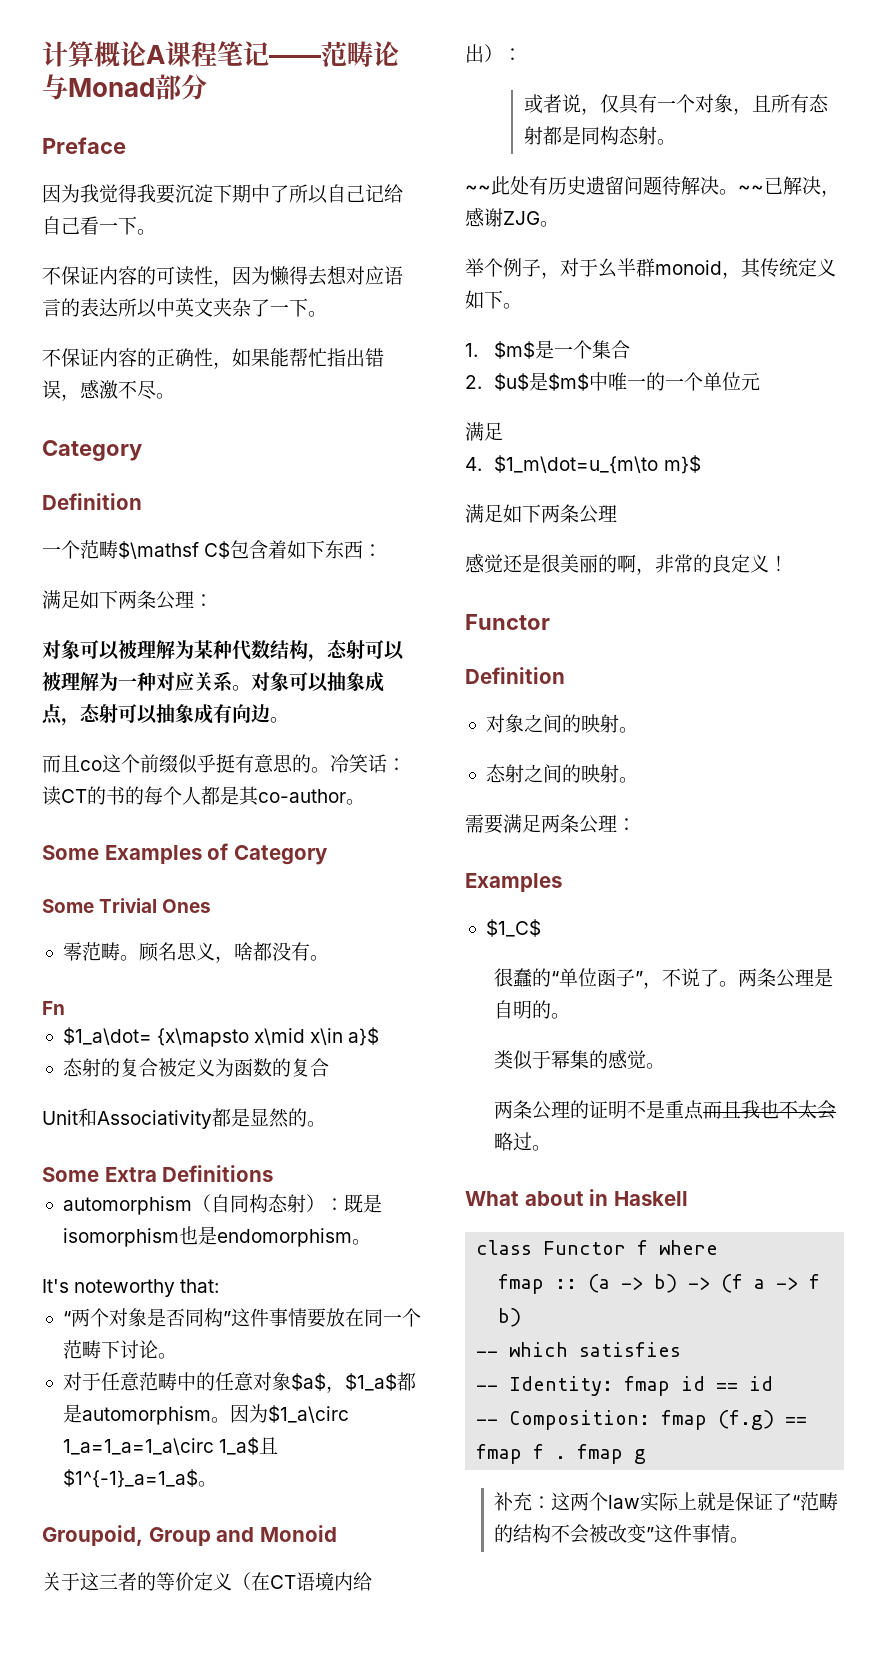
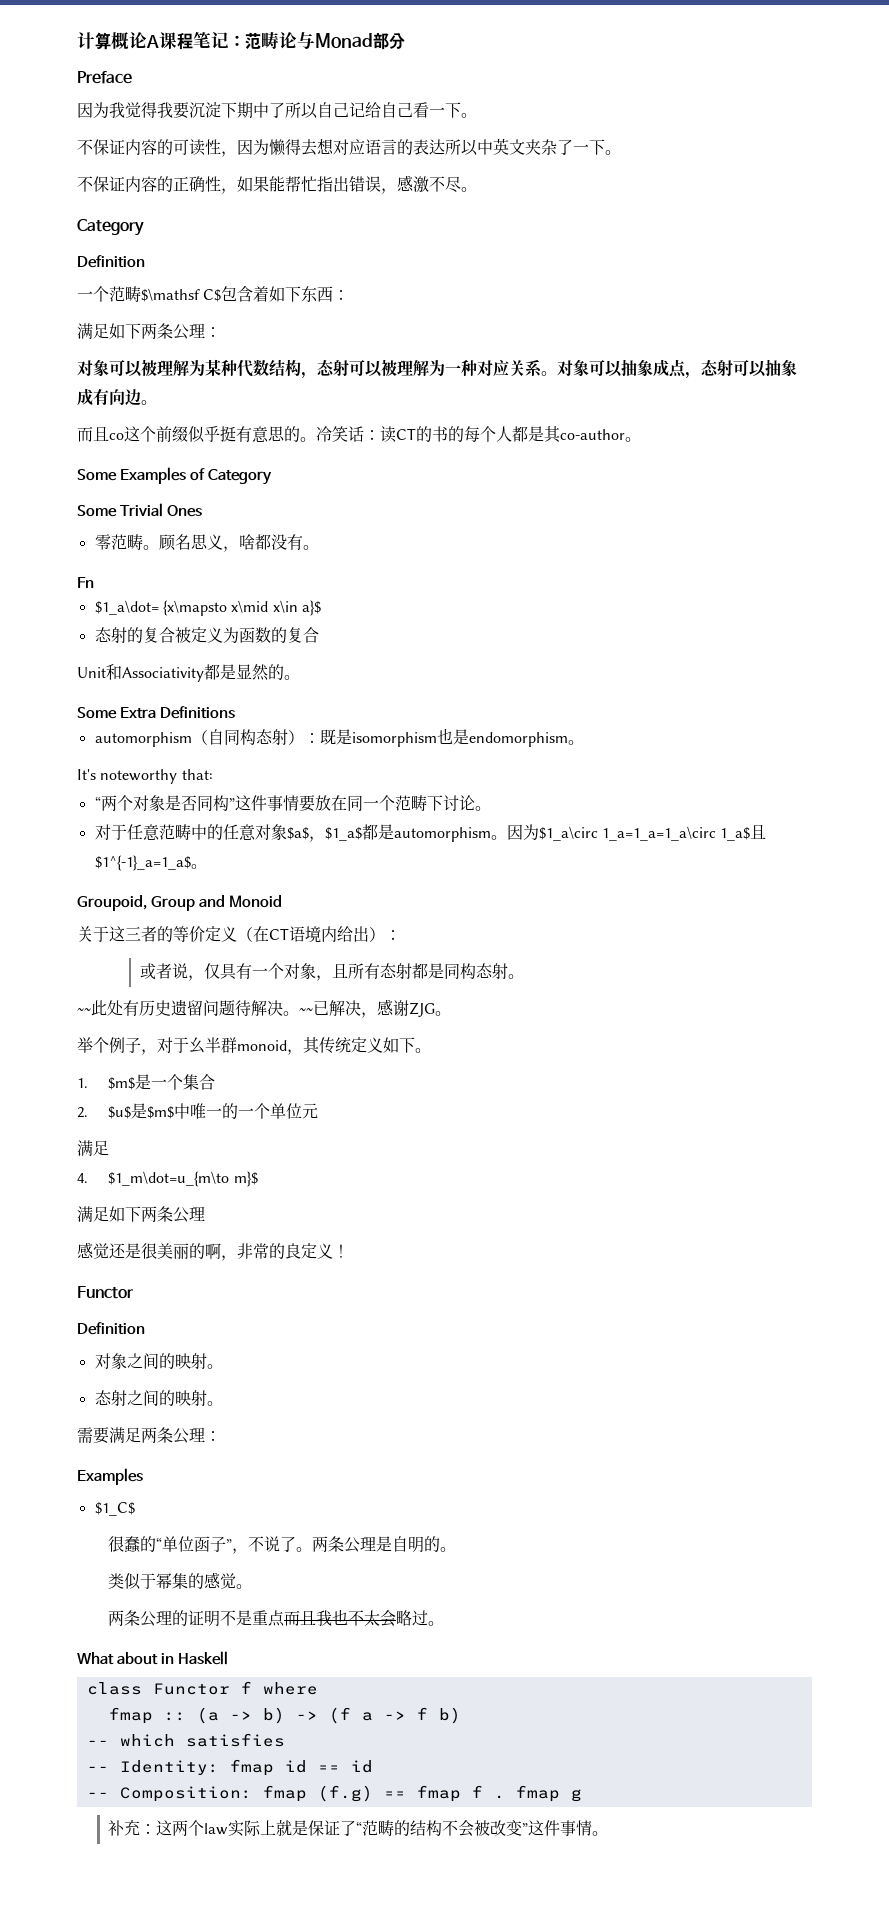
- 计算概论A课程笔记——范畴论与Monad部分
+ 计算概论A课程笔记：范畴论与Monad部分

